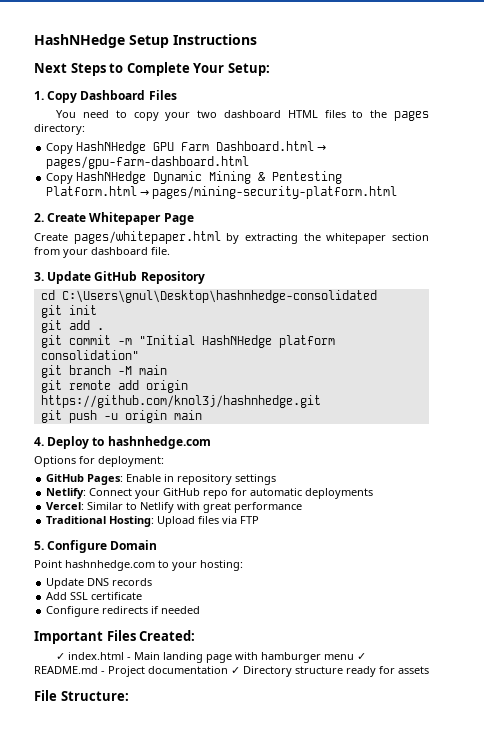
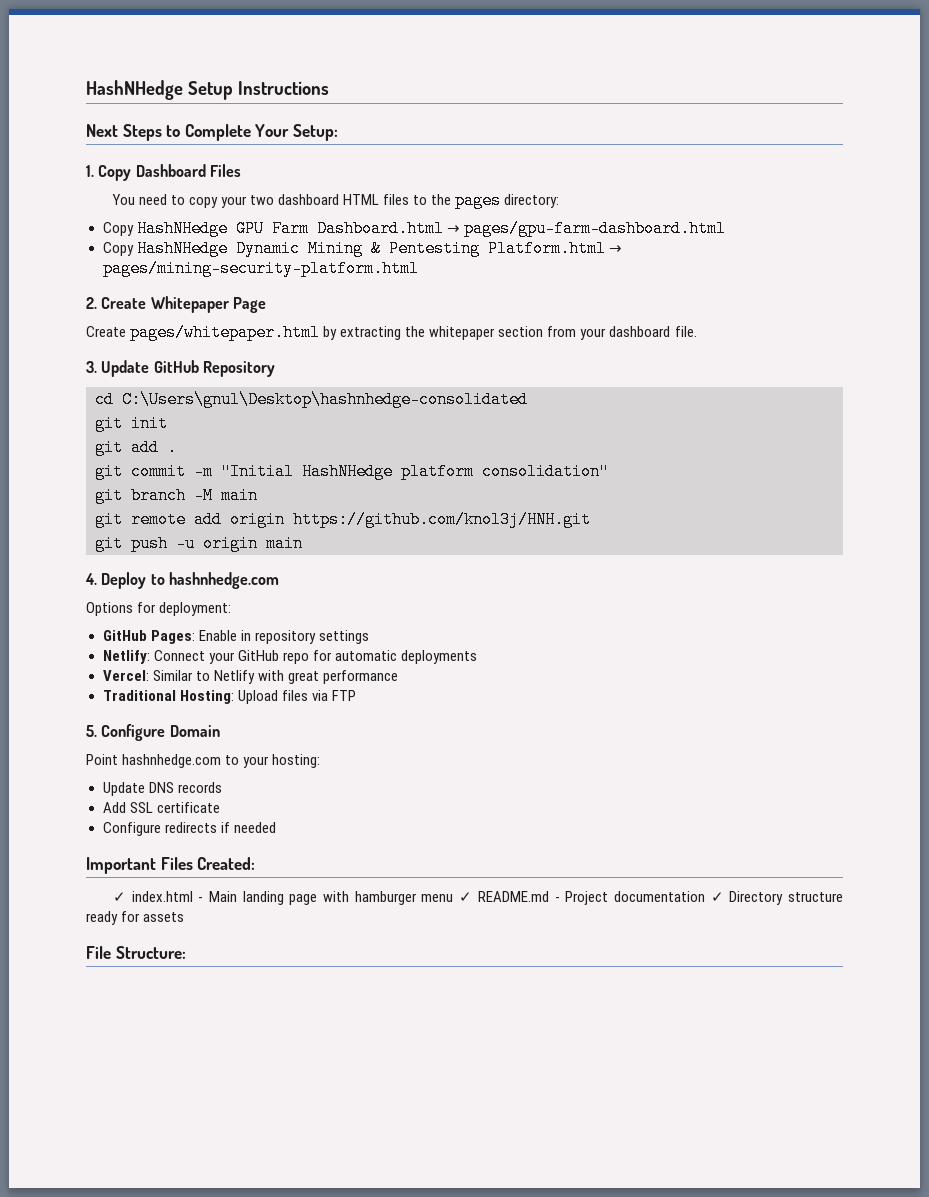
- git remote add origin https://github.com/knol3j/hashnhedge.git
+ git remote add origin https://github.com/knol3j/HNH.git

